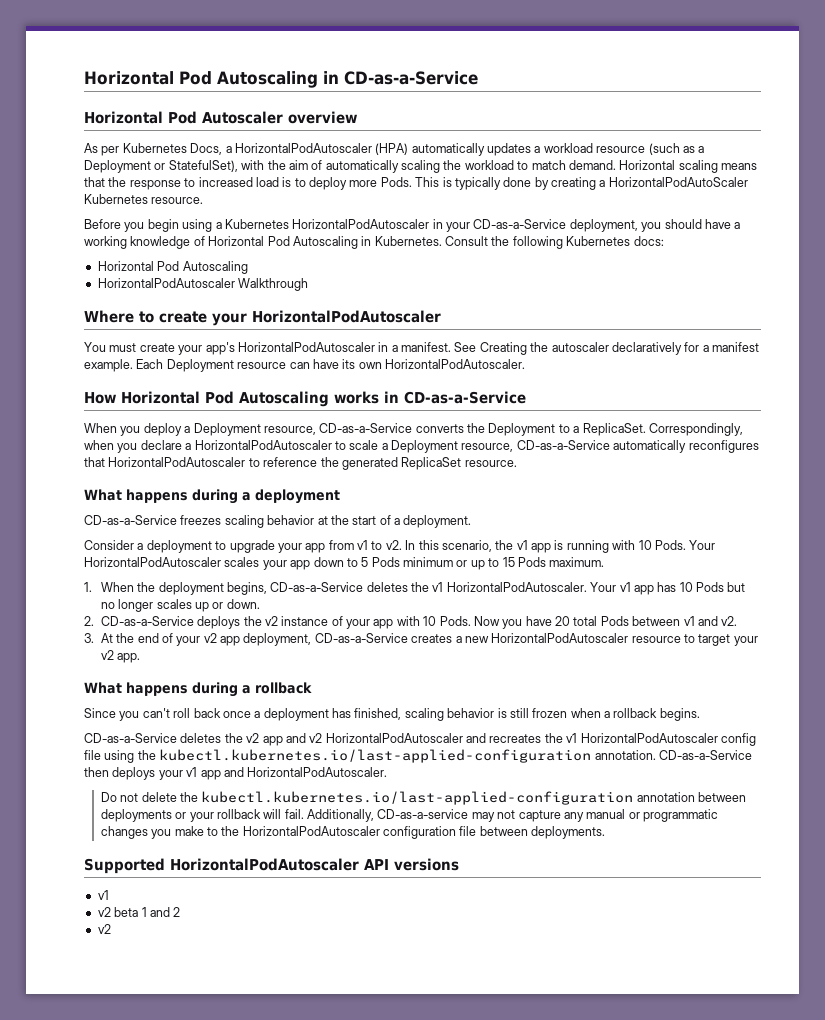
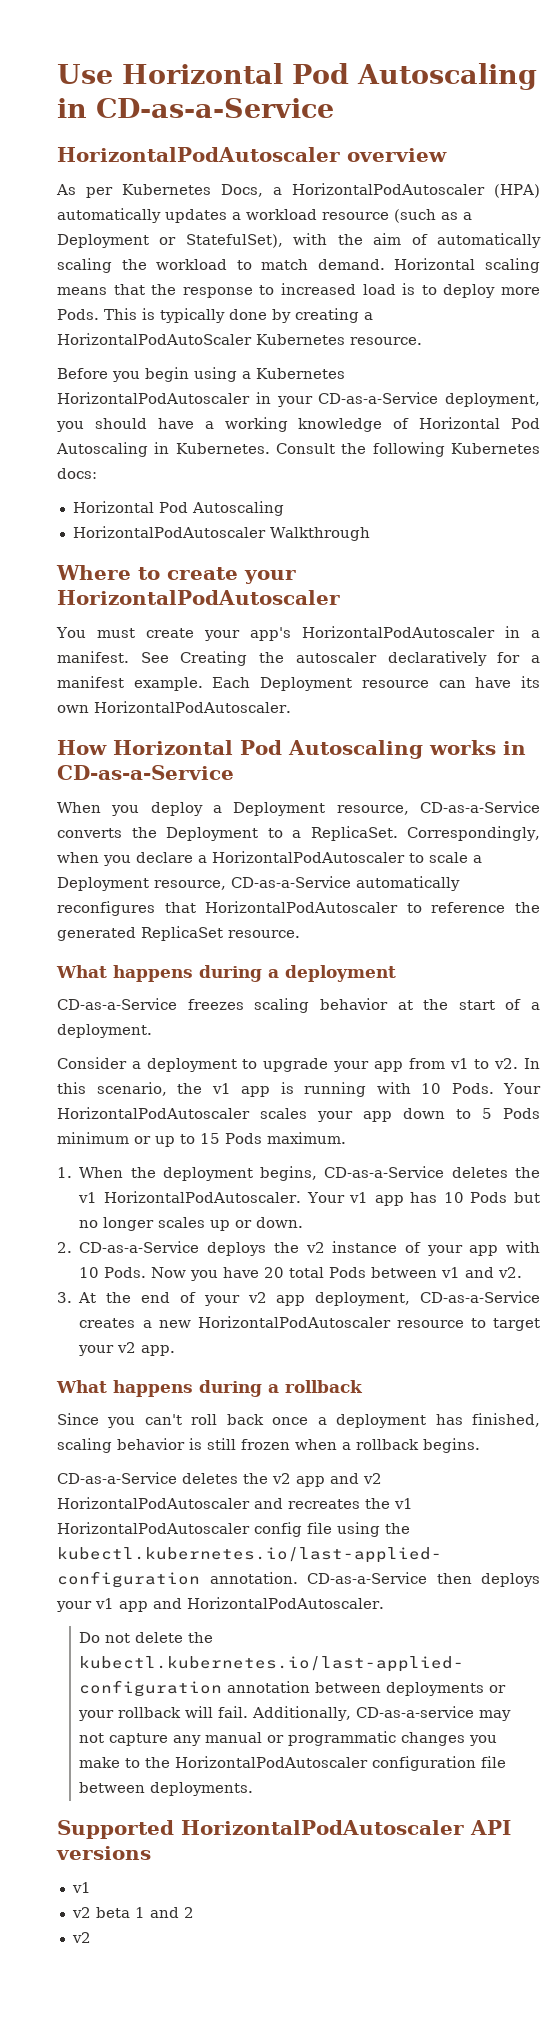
- Horizontal Pod Autoscaling in CD-as-a-Service
+ Use Horizontal Pod Autoscaling in CD-as-a-Service
- Horizontal Pod Autoscaler overview
+ HorizontalPodAutoscaler overview

